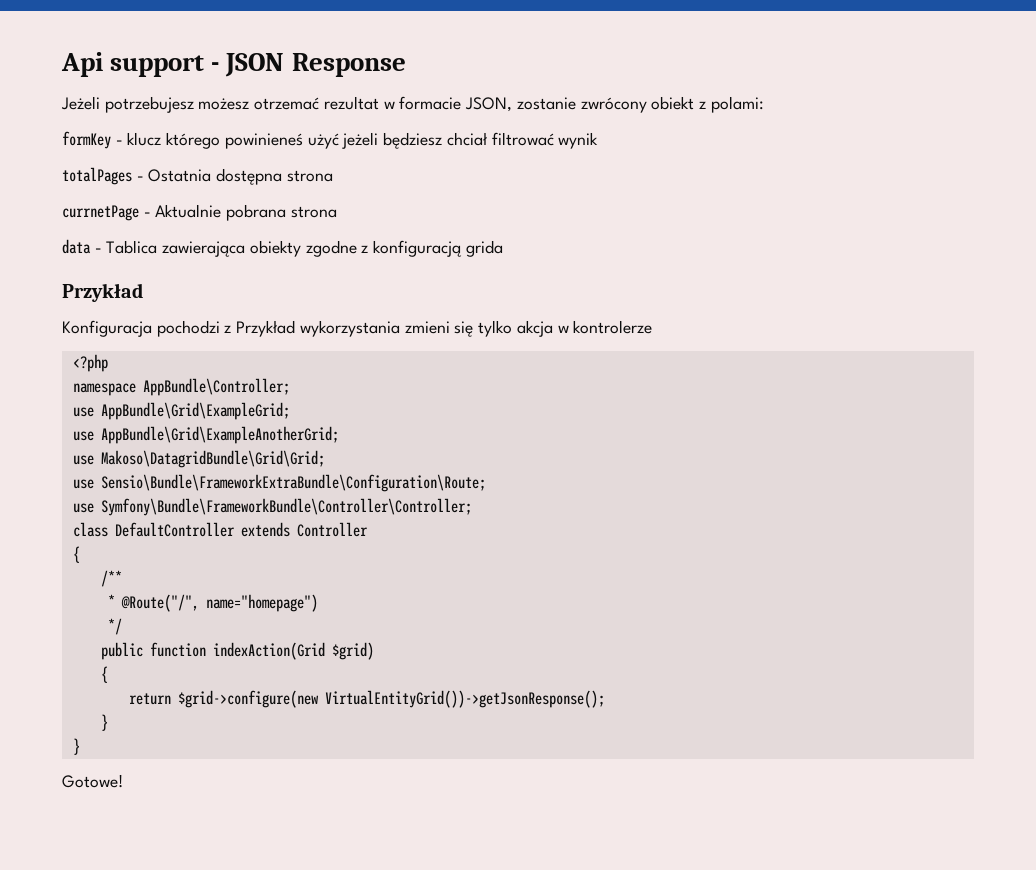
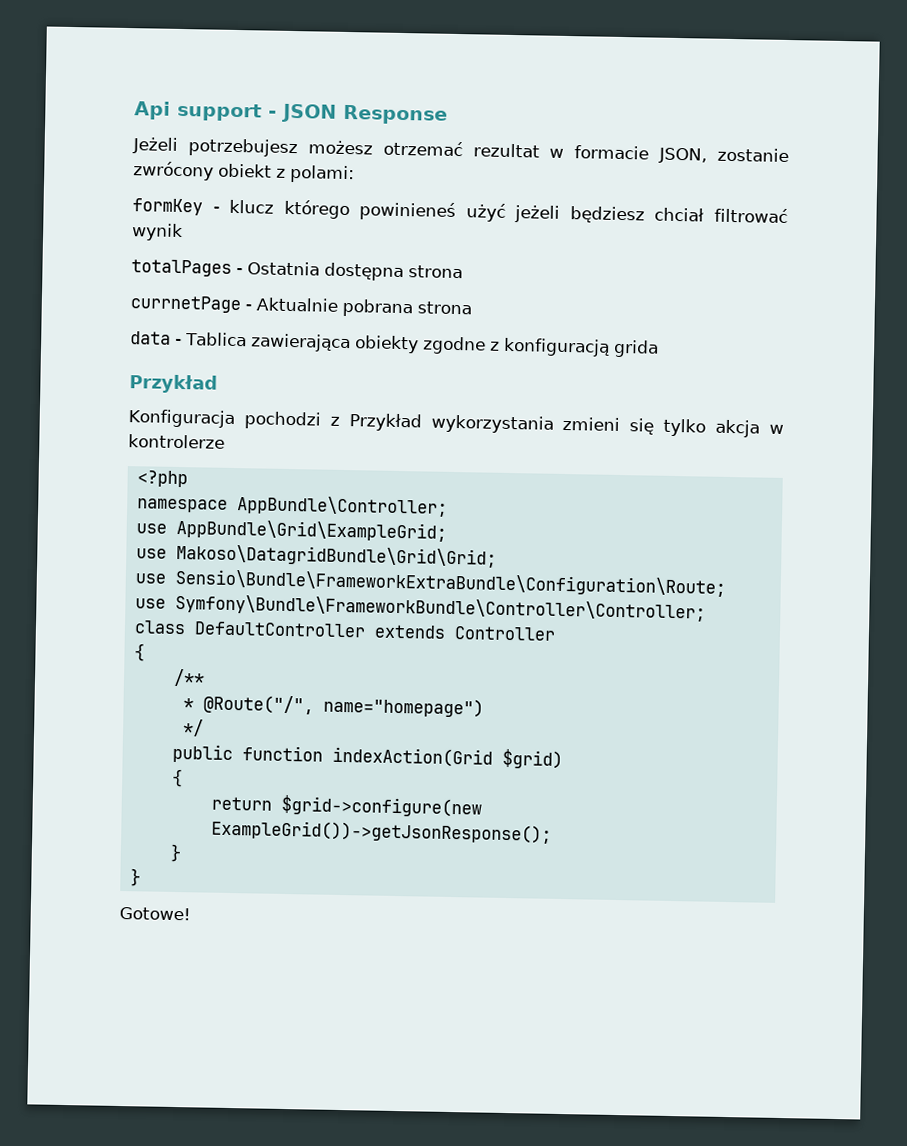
- use AppBundle\Grid\ExampleAnotherGrid;
- return $grid->configure(new VirtualEntityGrid())->getJsonResponse();
+ return $grid->configure(new ExampleGrid())->getJsonResponse();

